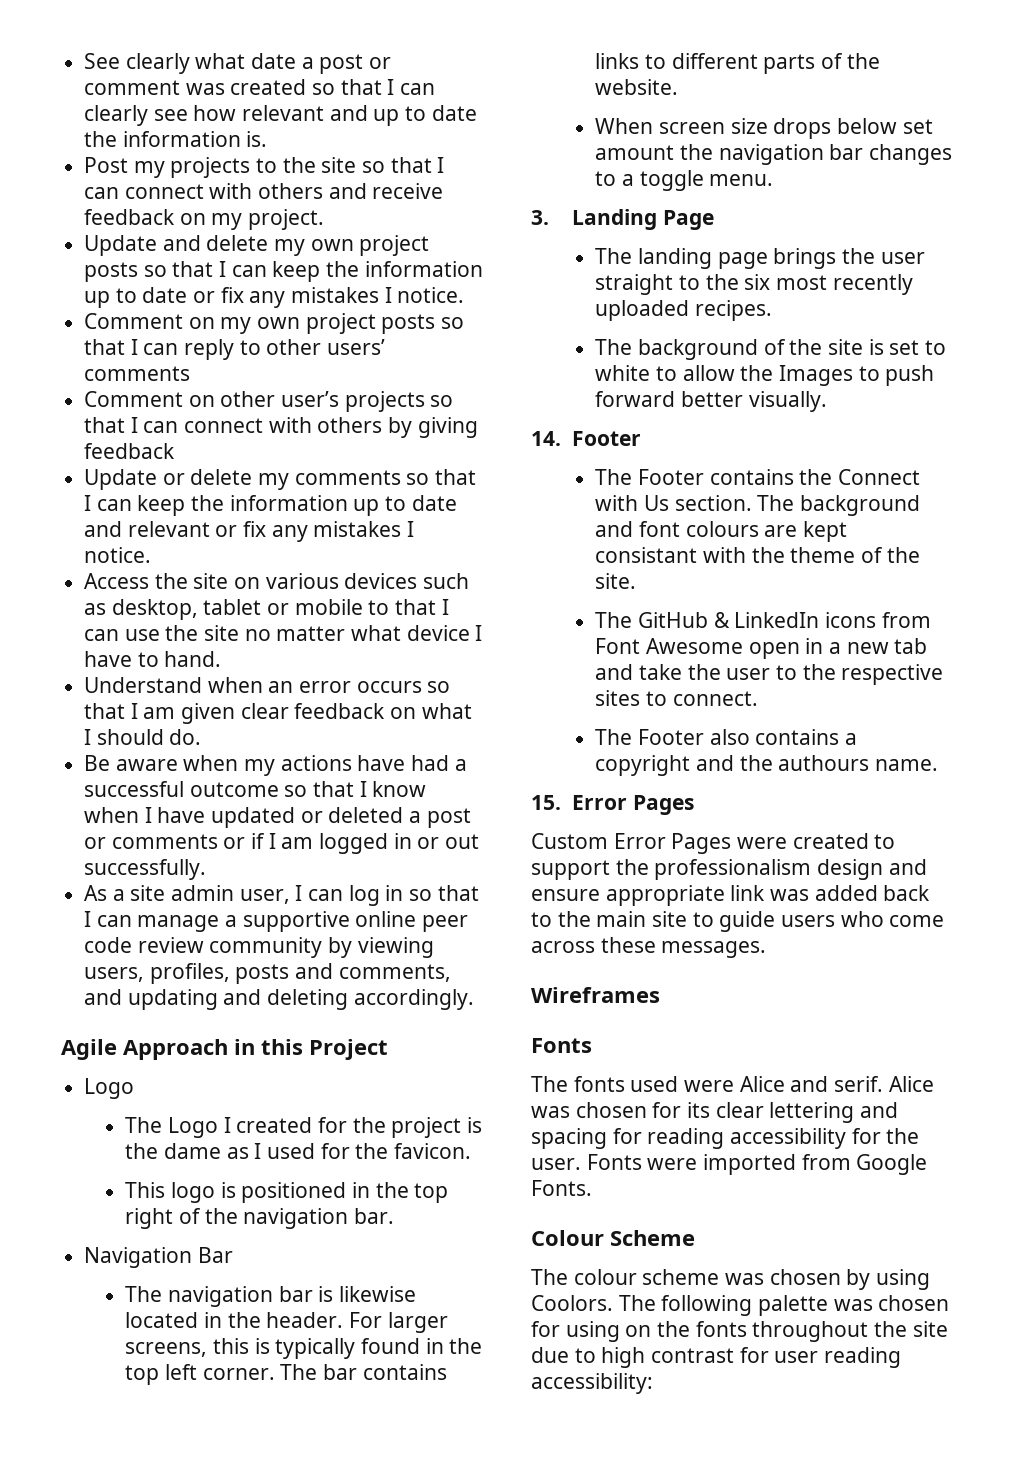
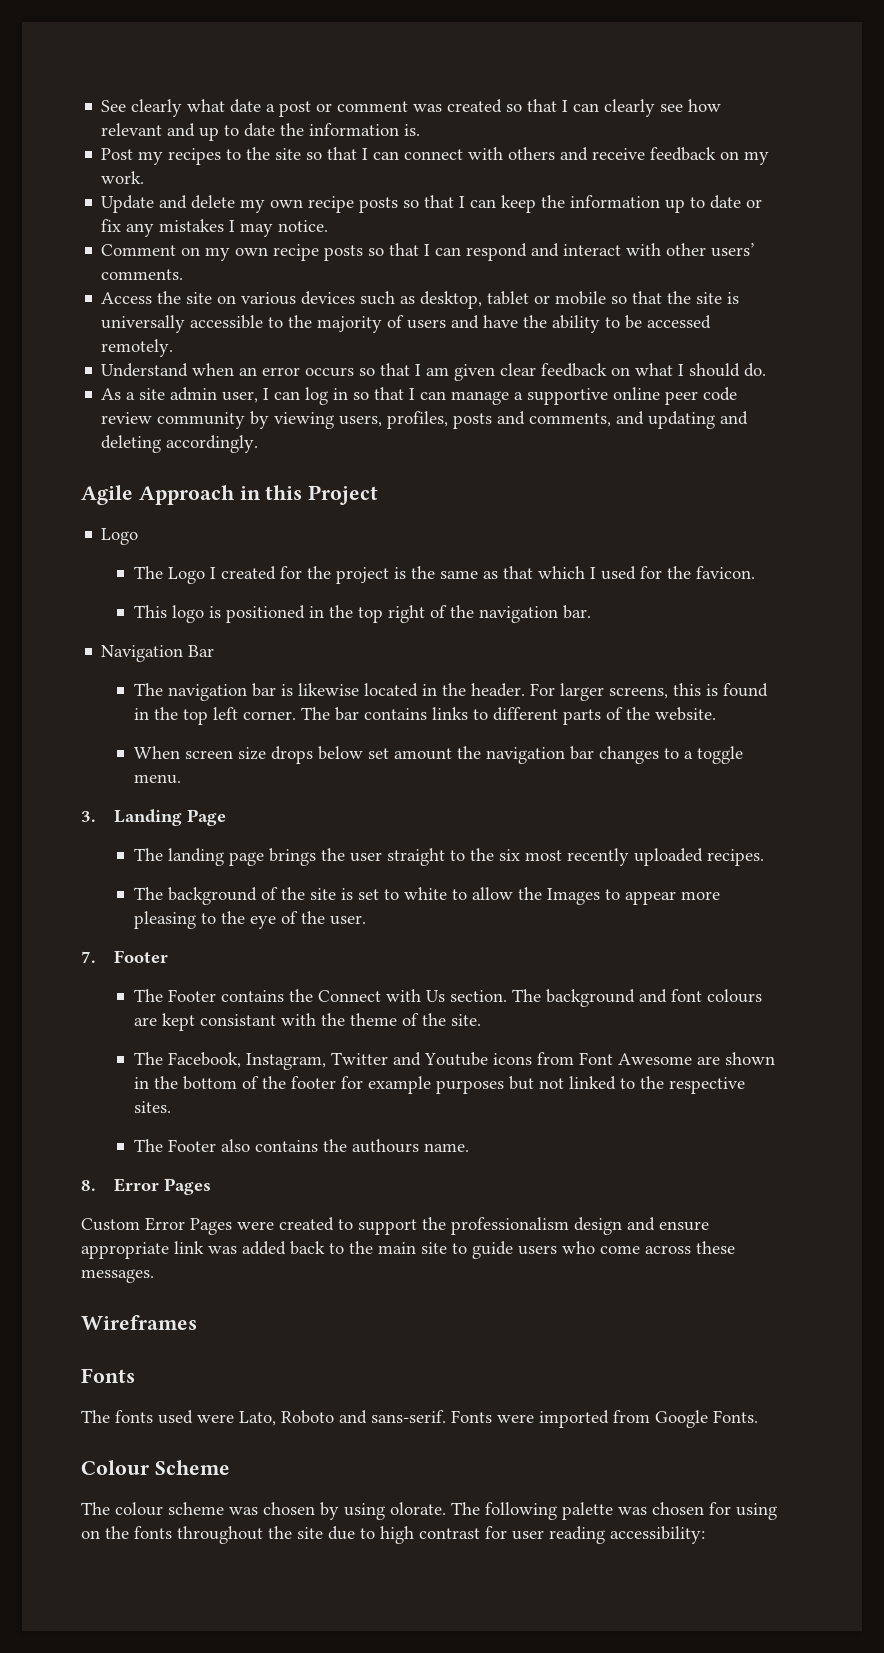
- Post my projects to the site so that I can connect with others and receive feedback on my project.
+ Post my recipes to the site so that I can connect with others and receive feedback on my work.
- Update and delete my own project posts so that I can keep the information up to date or fix any mistakes I notice.
+ Update and delete my own recipe posts so that I can keep the information up to date or fix any mistakes I may notice.
- Comment on my own project posts so that I can reply to other users’ comments
- Comment on other user’s projects so that I can connect with others by giving feedback
- Update or delete my comments so that I can keep the information up to date and relevant or fix any mistakes I notice.
+ Comment on my own recipe posts so that I can respond and interact with other users’ comments.
- Access the site on various devices such as desktop, tablet or mobile to that I can use the site no matter what device I have to hand.
+ Access the site on various devices such as desktop, tablet or mobile so that the site is universally accessible to the majority of users and have the ability to be accessed remotely.
- Be aware when my actions have had a successful outcome so that I know when I have updated or deleted a post or comments or if I am logged in or out successfully.
- The Logo I created for the project is the dame as I used for the favicon.
+ The Logo I created for the project is the same as that which I used for the favicon.
- For larger screens, this is typically found in the top left corner.
+ For larger screens, this is found in the top left corner.
- The background of the site is set to white to allow the Images to push forward better visually.
- 14. Footer
+ The background of the site is set to white to allow the Images to appear more pleasing to the eye of the user.
+ 7. Footer
- The GitHub & LinkedIn icons from Font Awesome open in a new tab and take the user to the respective sites to connect.
+ The Facebook, Instagram, Twitter and Youtube icons from Font Awesome are shown in the bottom of the footer for example purposes but not linked to the respective sites.
- The Footer also contains a copyright and the authours name.
+ The Footer also contains the authours name.
- 15. Error Pages
+ 8. Error Pages
- The fonts used were Alice and serif. Alice was chosen for its clear lettering and spacing for reading accessibility for the user.
+ The fonts used were Lato, Roboto and sans-serif.
- The colour scheme was chosen by using Coolors.
+ The colour scheme was chosen by using olorate.

